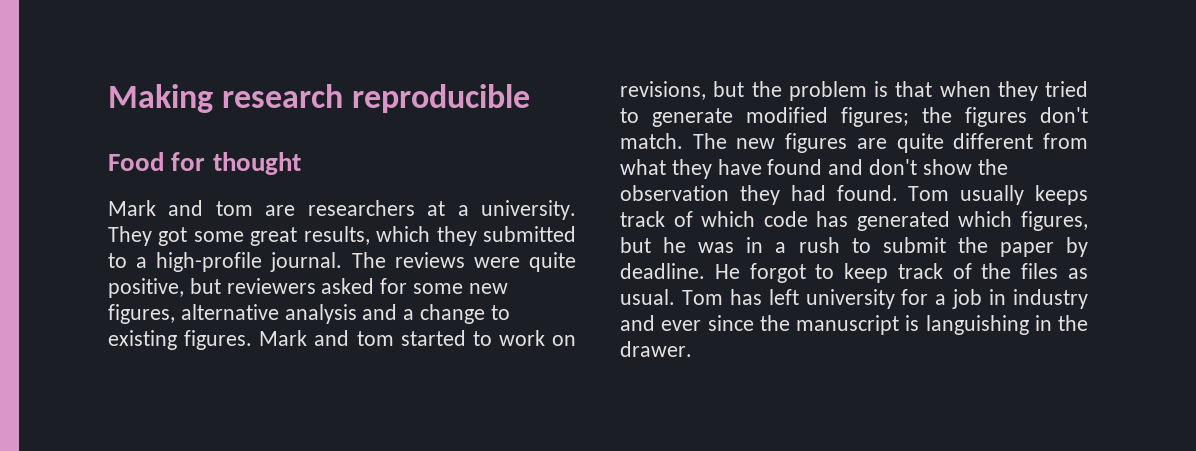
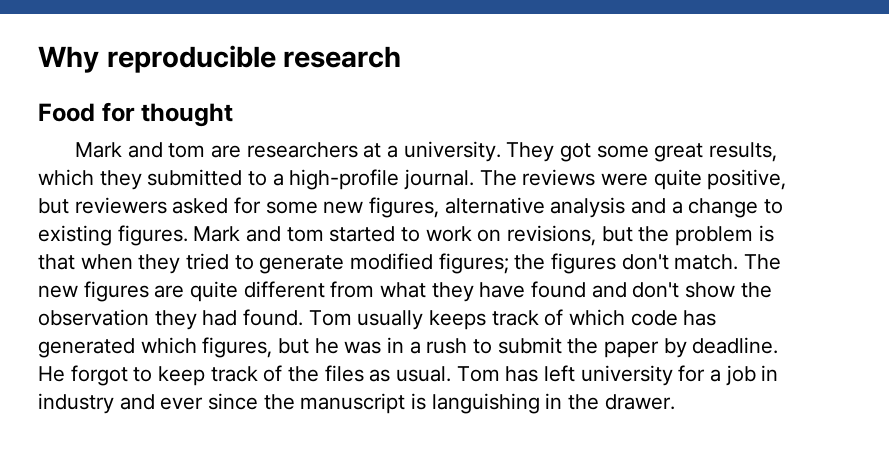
- Making research reproducible
+ Why reproducible research

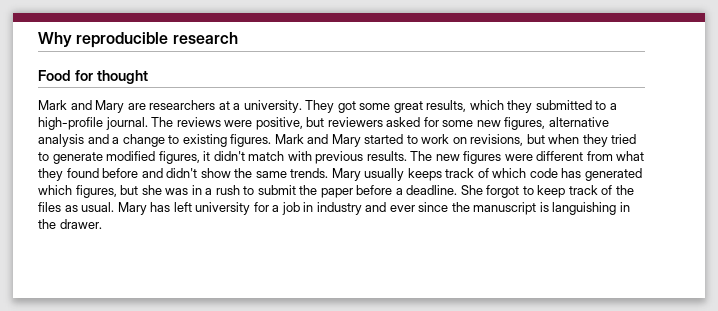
- Mark and tom are researchers at a university.
+ Mark and Mary are researchers at a university.
- The reviews were quite positive, but reviewers asked for some new figures, alternative analysis and a change to existing figures.
+ The reviews were positive, but reviewers asked for some new figures, alternative analysis and a change to existing figures.
- Mark and tom started to work on revisions, but the problem is that when they tried to generate modified figures; the figures don't match.
+ Mark and Mary started to work on revisions, but when they tried to generate modified figures, it didn't match with previous results.
- The new figures are quite different from what they have found and don't show the observation they had found. Tom usually keeps track of which code has generated which figures, but he was in a rush to submit the paper by deadline. He forgot to keep track of the files as usual.
+ The new figures were different from what they found before and didn't show the same trends. Mary usually keeps track of which code has generated which figures, but she was in a rush to submit the paper before a deadline. She forgot to keep track of the files as usual.
- Tom has left university for a job in industry and ever since the manuscript is languishing in the drawer.
+ Mary has left university for a job in industry and ever since the manuscript is languishing in the drawer.

